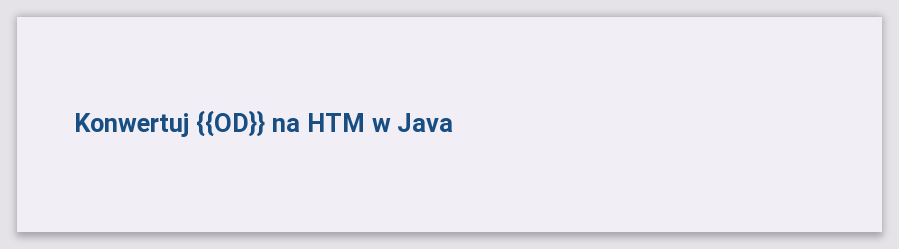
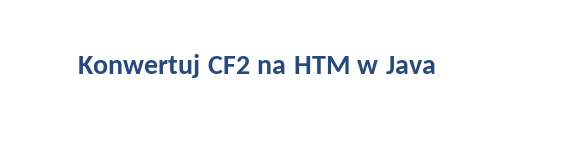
- Konwertuj {{OD}} na HTM w Java
+ Konwertuj CF2 na HTM w Java

